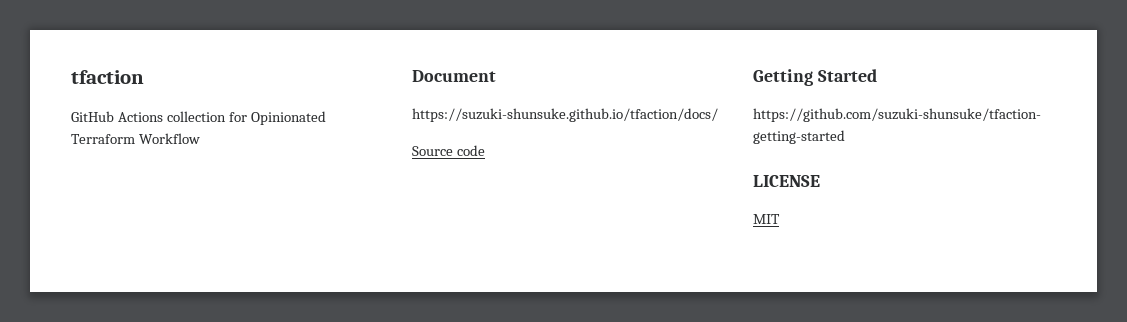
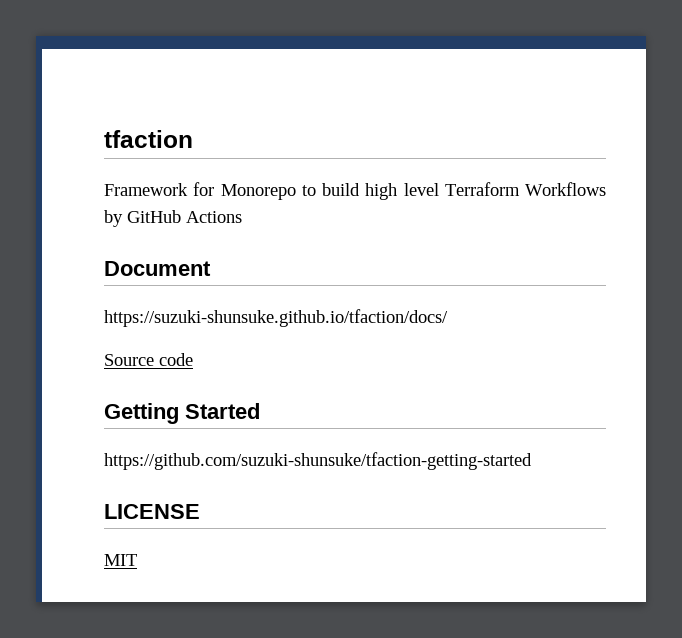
- GitHub Actions collection for Opinionated Terraform Workflow
+ Framework for Monorepo to build high level Terraform Workflows by GitHub Actions

